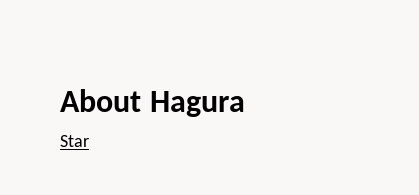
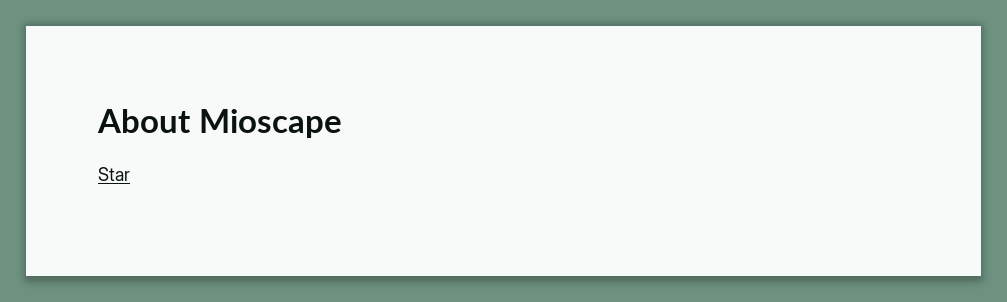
- About Hagura
+ About Mioscape

